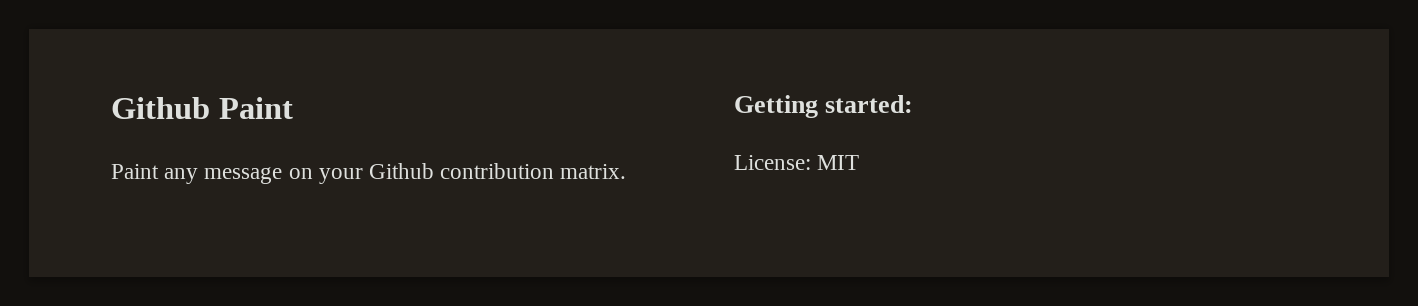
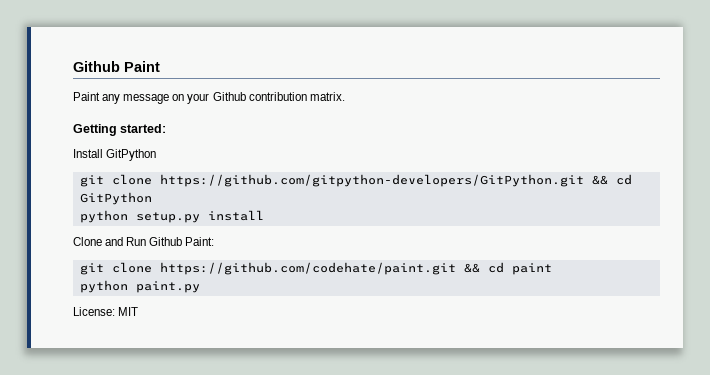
+ Install GitPython
+ git clone https://github.com/gitpython-developers/GitPython.git && cd GitPython
+ python setup.py install
+ Clone and Run Github Paint:
+ git clone https://github.com/codehate/paint.git && cd paint
+ python paint.py

